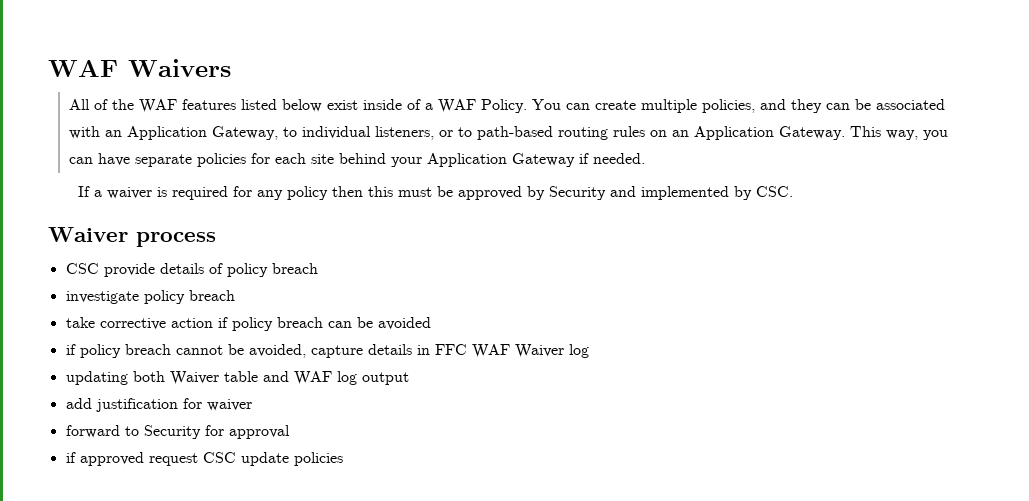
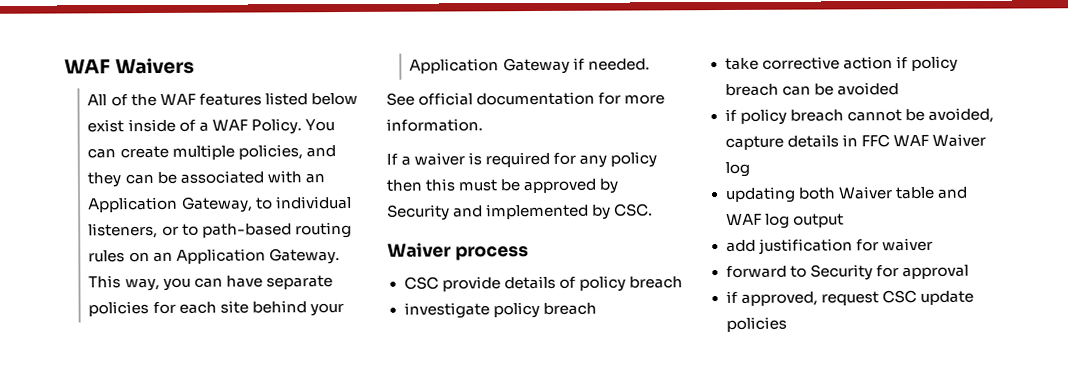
+ See official documentation for more information.
- if approved request CSC update policies
+ if approved, request CSC update policies

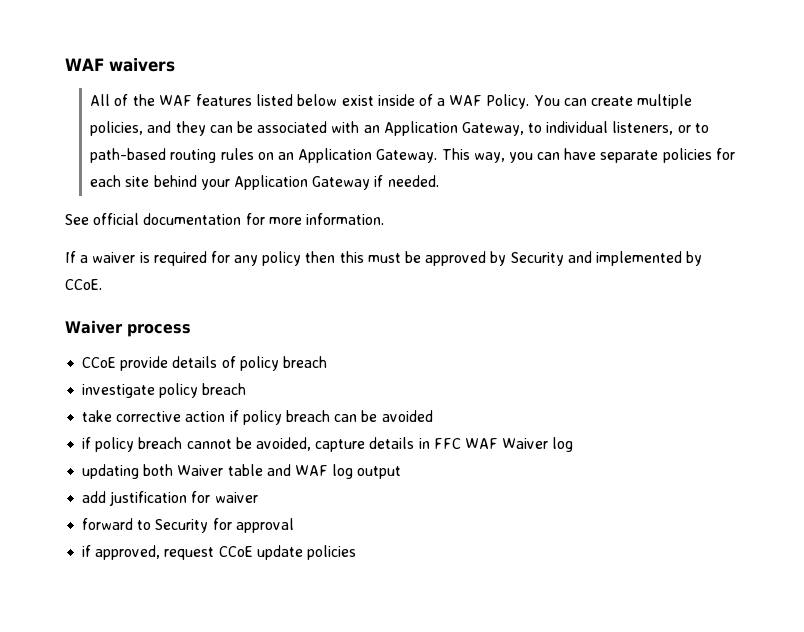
- WAF Waivers
+ WAF waivers
- If a waiver is required for any policy then this must be approved by Security and implemented by CSC.
+ If a waiver is required for any policy then this must be approved by Security and implemented by CCoE.
- CSC provide details of policy breach
+ CCoE provide details of policy breach
- if approved, request CSC update policies
+ if approved, request CCoE update policies

